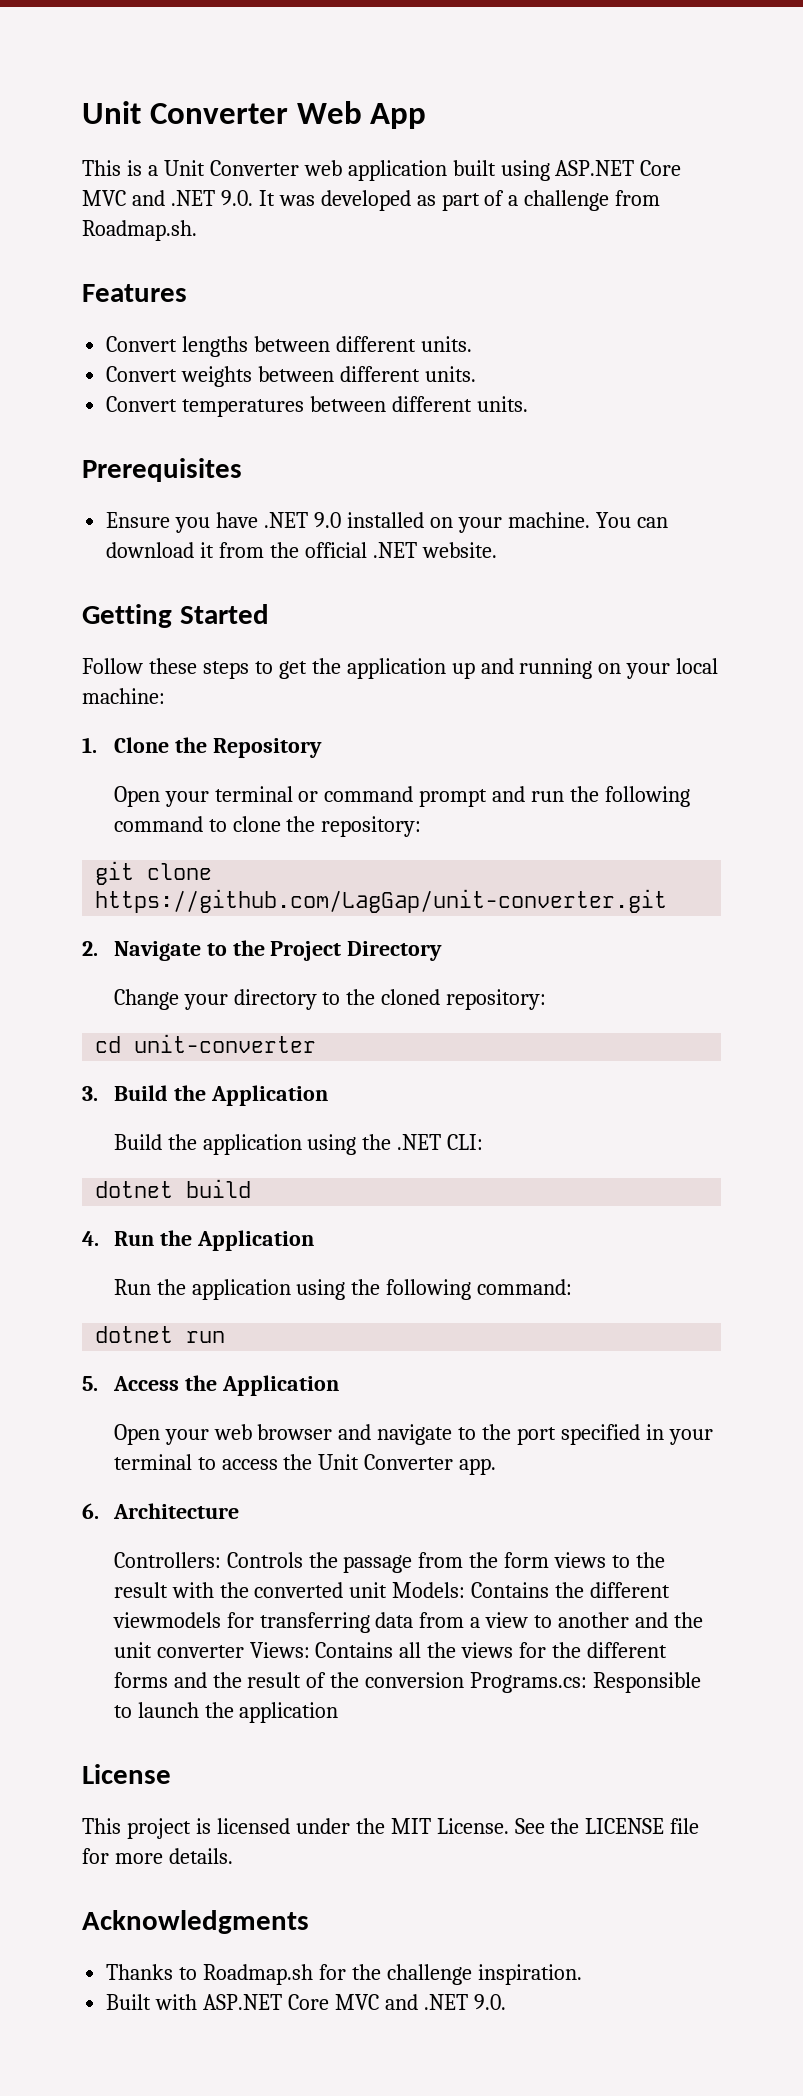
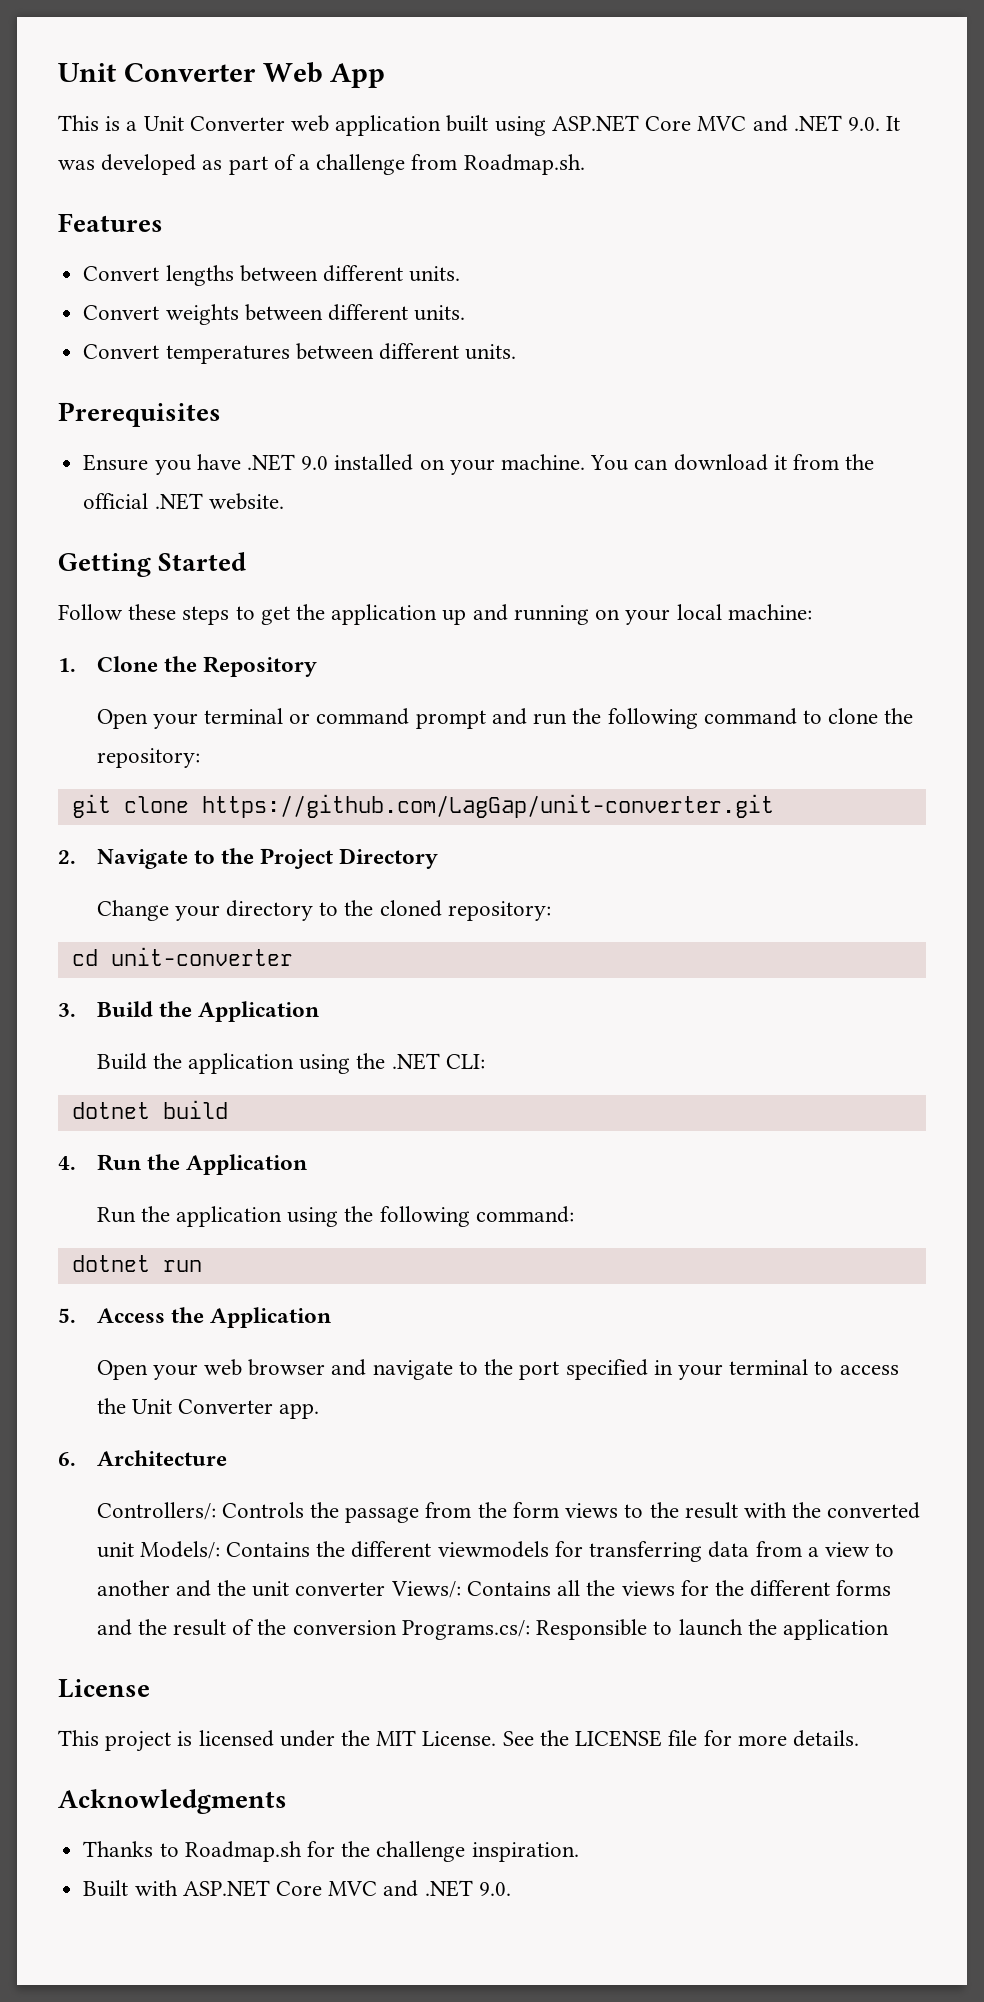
- Controllers: Controls the passage from the form views to the result with the converted unit Models: Contains the different viewmodels for transferring data from a view to another and the unit converter Views: Contains all the views for the different forms and the result of the conversion Programs.cs: Responsible to launch the application
+ Controllers/: Controls the passage from the form views to the result with the converted unit Models/: Contains the different viewmodels for transferring data from a view to another and the unit converter Views/: Contains all the views for the different forms and the result of the conversion Programs.cs/: Responsible to launch the application

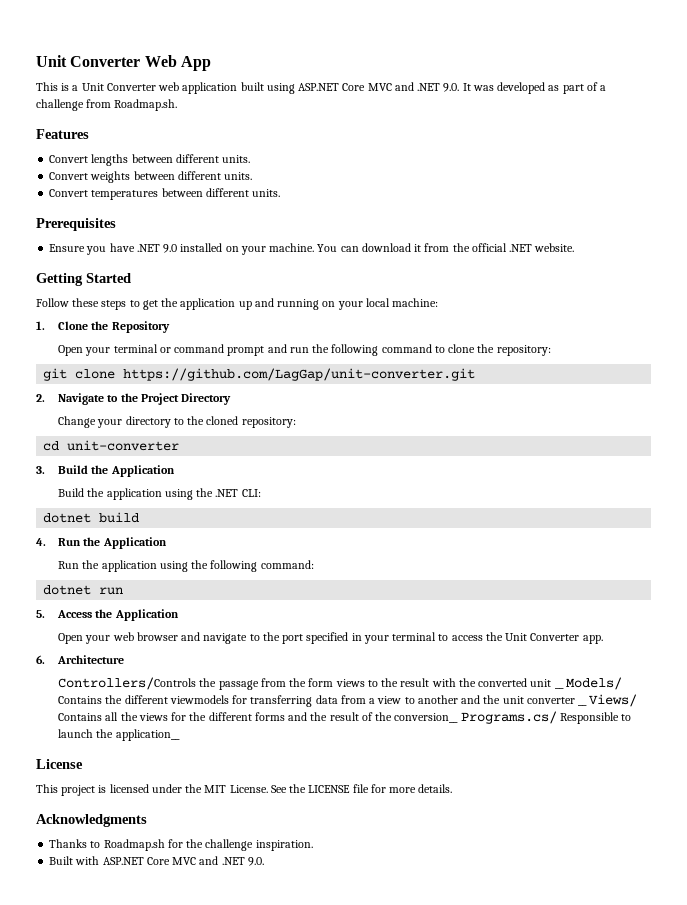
- Controllers/: Controls the passage from the form views to the result with the converted unit Models/: Contains the different viewmodels for transferring data from a view to another and the unit converter Views/: Contains all the views for the different forms and the result of the conversion Programs.cs/: Responsible to launch the application
+ Controllers/Controls the passage from the form views to the result with the converted unit __ Models/ Contains the different viewmodels for transferring data from a view to another and the unit converter __ Views/ Contains all the views for the different forms and the result of the conversion__ Programs.cs/ Responsible to launch the application__

